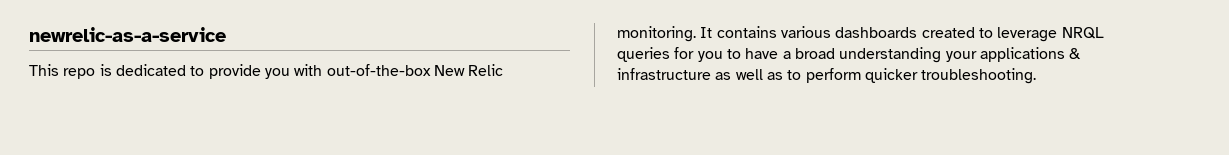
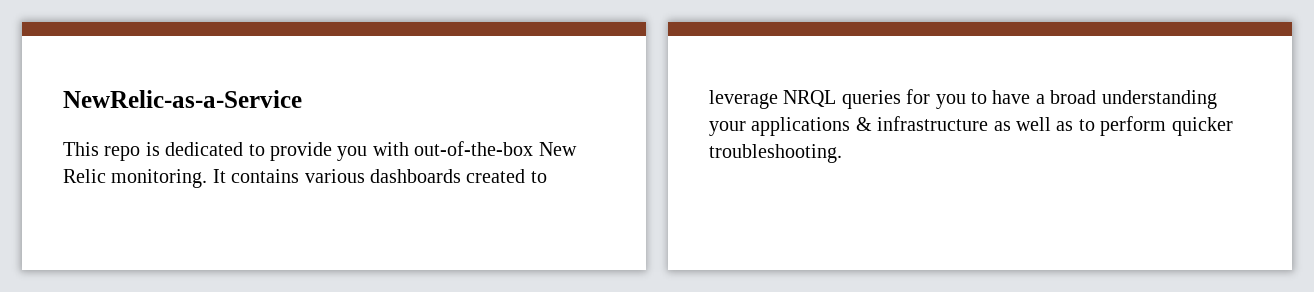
- newrelic-as-a-service
+ NewRelic-as-a-Service

